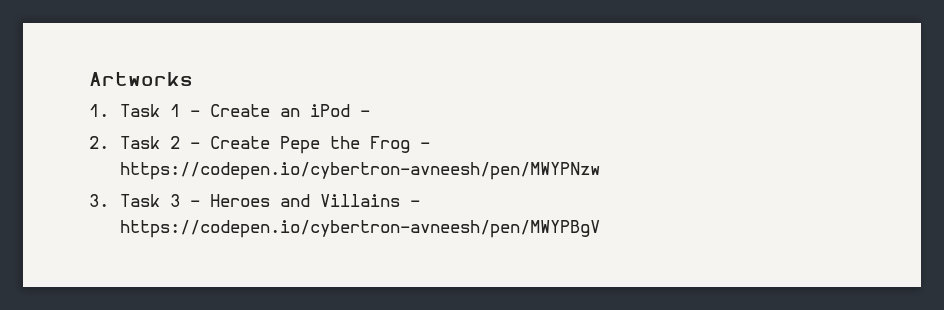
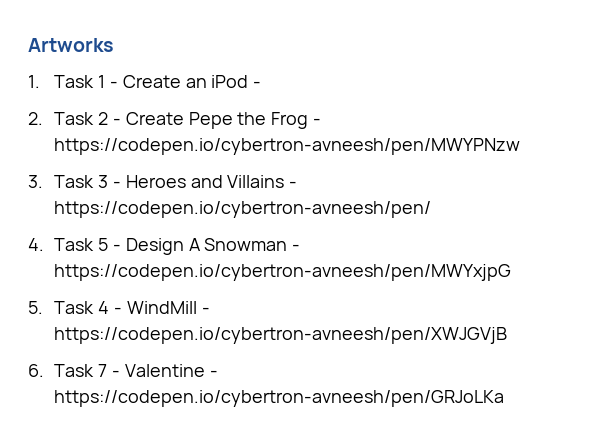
- 3. Task 3 - Heroes and Villains - https://codepen.io/cybertron-avneesh/pen/MWYPBgV
+ 3. Task 3 - Heroes and Villains - https://codepen.io/cybertron-avneesh/pen/
+ 4. Task 5 - Design A Snowman - https://codepen.io/cybertron-avneesh/pen/MWYxjpG
+ 5. Task 4 - WindMill - https://codepen.io/cybertron-avneesh/pen/XWJGVjB
+ 6. Task 7 - Valentine - https://codepen.io/cybertron-avneesh/pen/GRJoLKa

